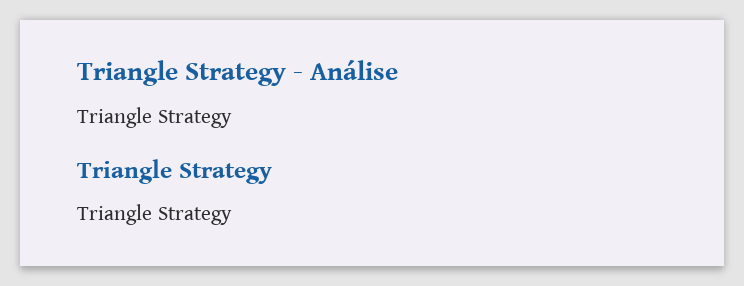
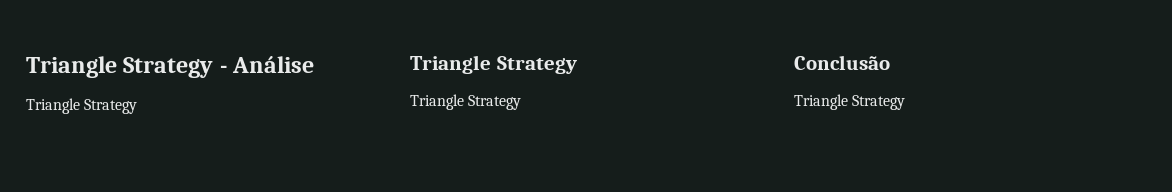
+ Conclusão
+ Triangle Strategy

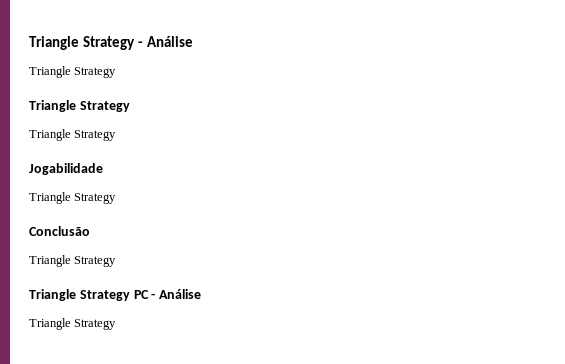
+ Jogabilidade
+ Triangle Strategy
+ Triangle Strategy PC - Análise
+ Triangle Strategy

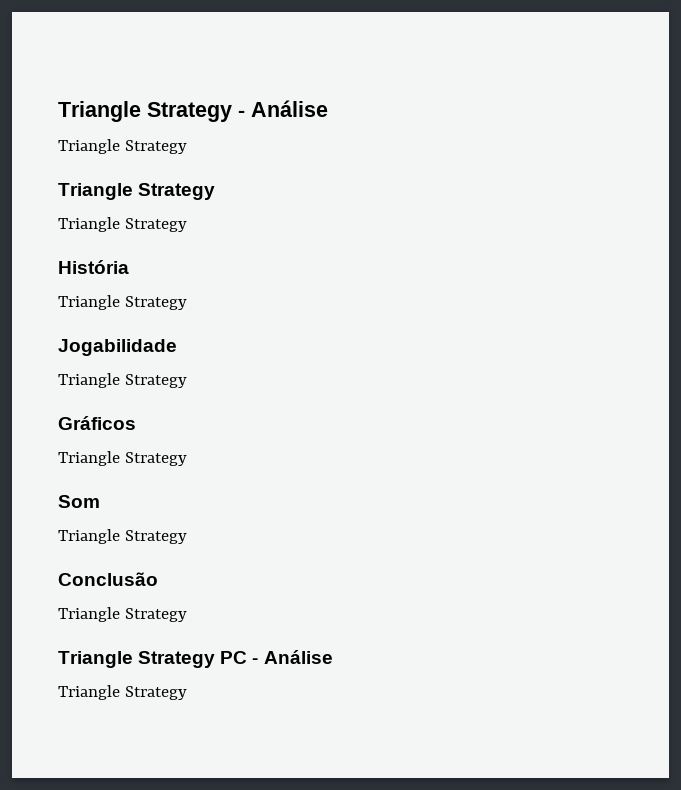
+ História
+ Triangle Strategy
+ Gráficos
+ Triangle Strategy
+ Som
+ Triangle Strategy

